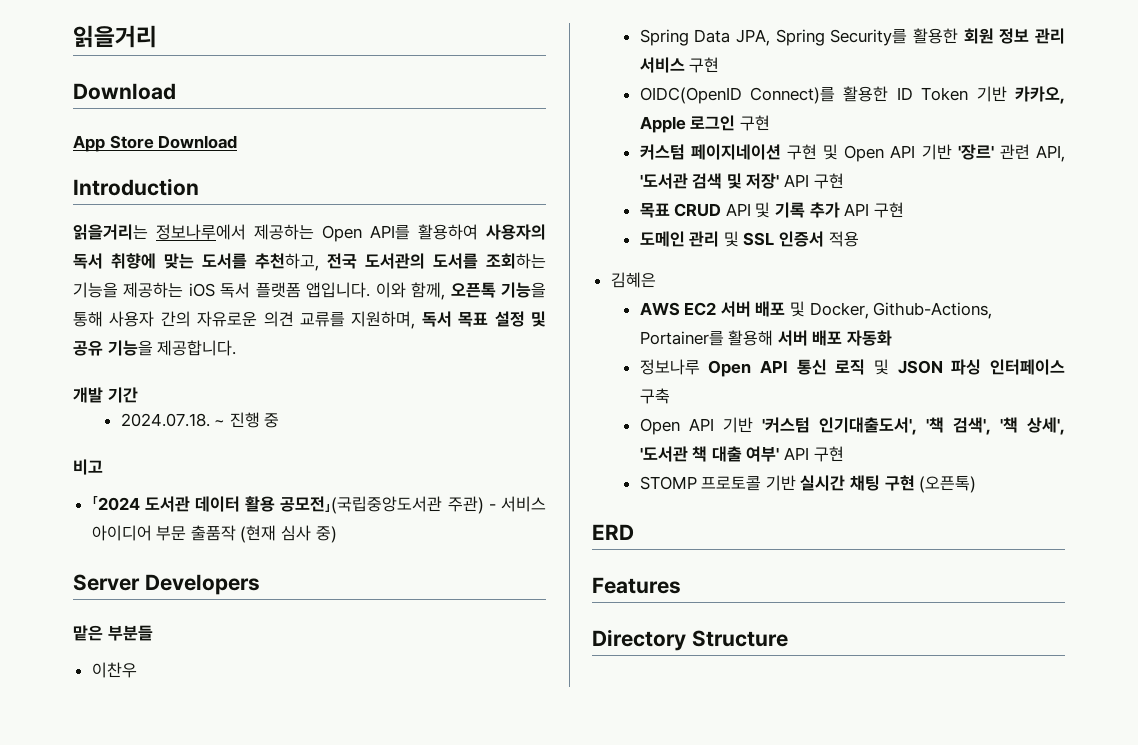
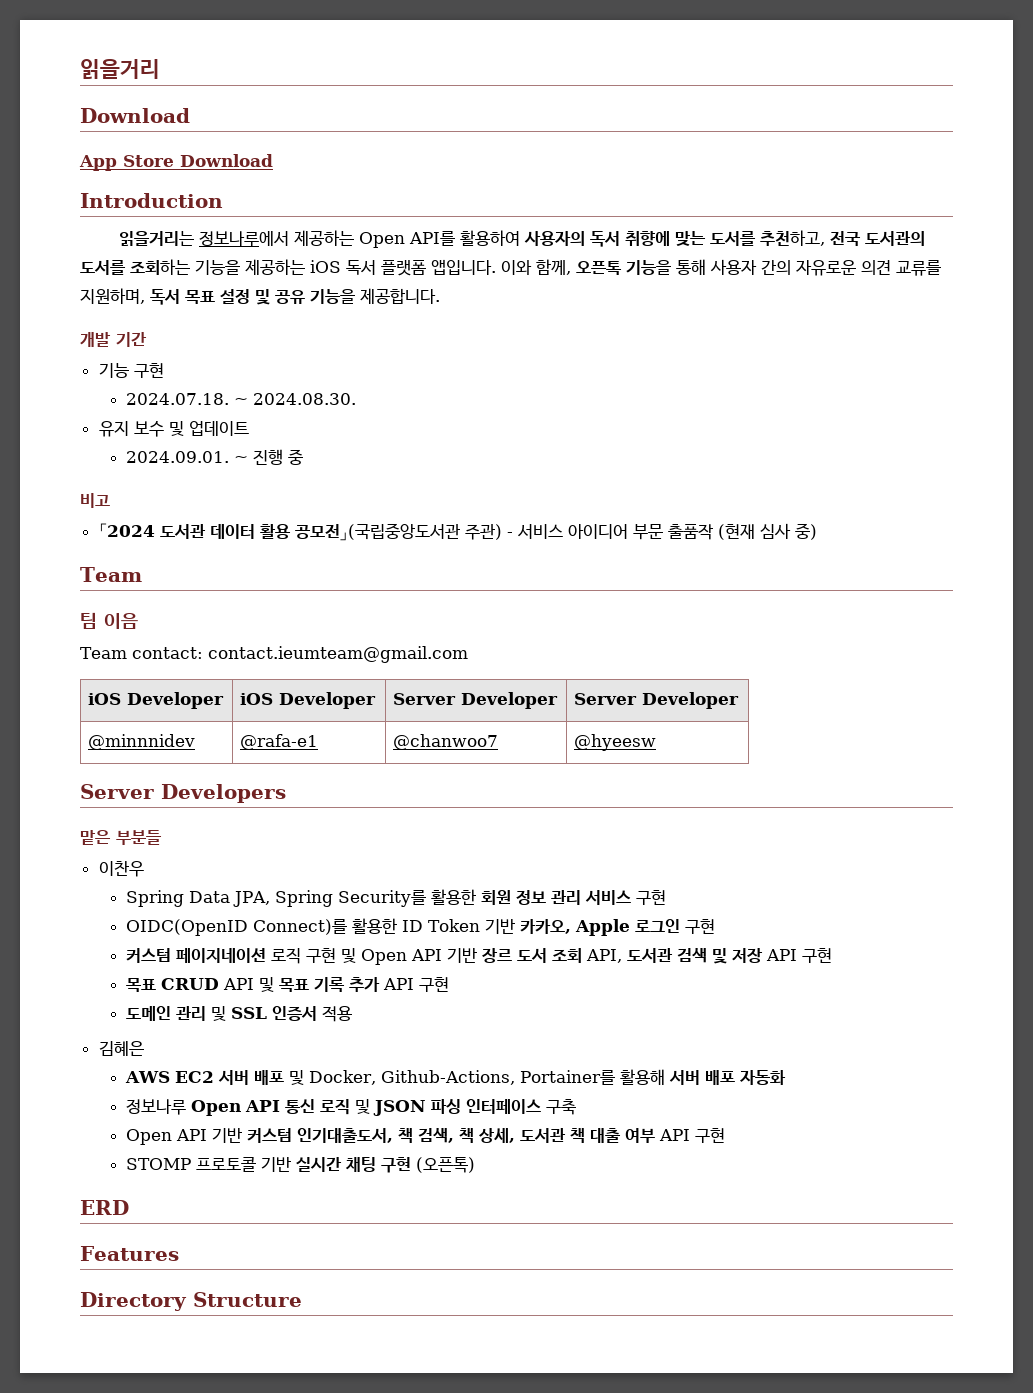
+ 기능 구현
- 2024.07.18. ~ 진행 중
+ 2024.07.18. ~ 2024.08.30.
+ 유지 보수 및 업데이트
+ 2024.09.01. ~ 진행 중
  「2024 도서관 데이터 활용 공모전」(국립중앙도서관 주관) - 서비스 아이디어 부문 출품작 (현재 심사 중)
+ Team
+ 팀 이음
+ Team contact: contact.ieumteam@gmail.com
+ iOS Developer | iOS Developer | Server Developer | Server Developer
+ @minnnidev | @rafa-e1 | @chanwoo7 | @hyeesw
- 커스텀 페이지네이션 구현 및 Open API 기반 '장르' 관련 API, '도서관 검색 및 저장' API 구현
+ 커스텀 페이지네이션 로직 구현 및 Open API 기반 장르 도서 조회 API, 도서관 검색 및 저장 API 구현
- 목표 CRUD API 및 기록 추가 API 구현
+ 목표 CRUD API 및 목표 기록 추가 API 구현
- Open API 기반 '커스텀 인기대출도서', '책 검색', '책 상세', '도서관 책 대출 여부' API 구현
+ Open API 기반 커스텀 인기대출도서, 책 검색, 책 상세, 도서관 책 대출 여부 API 구현

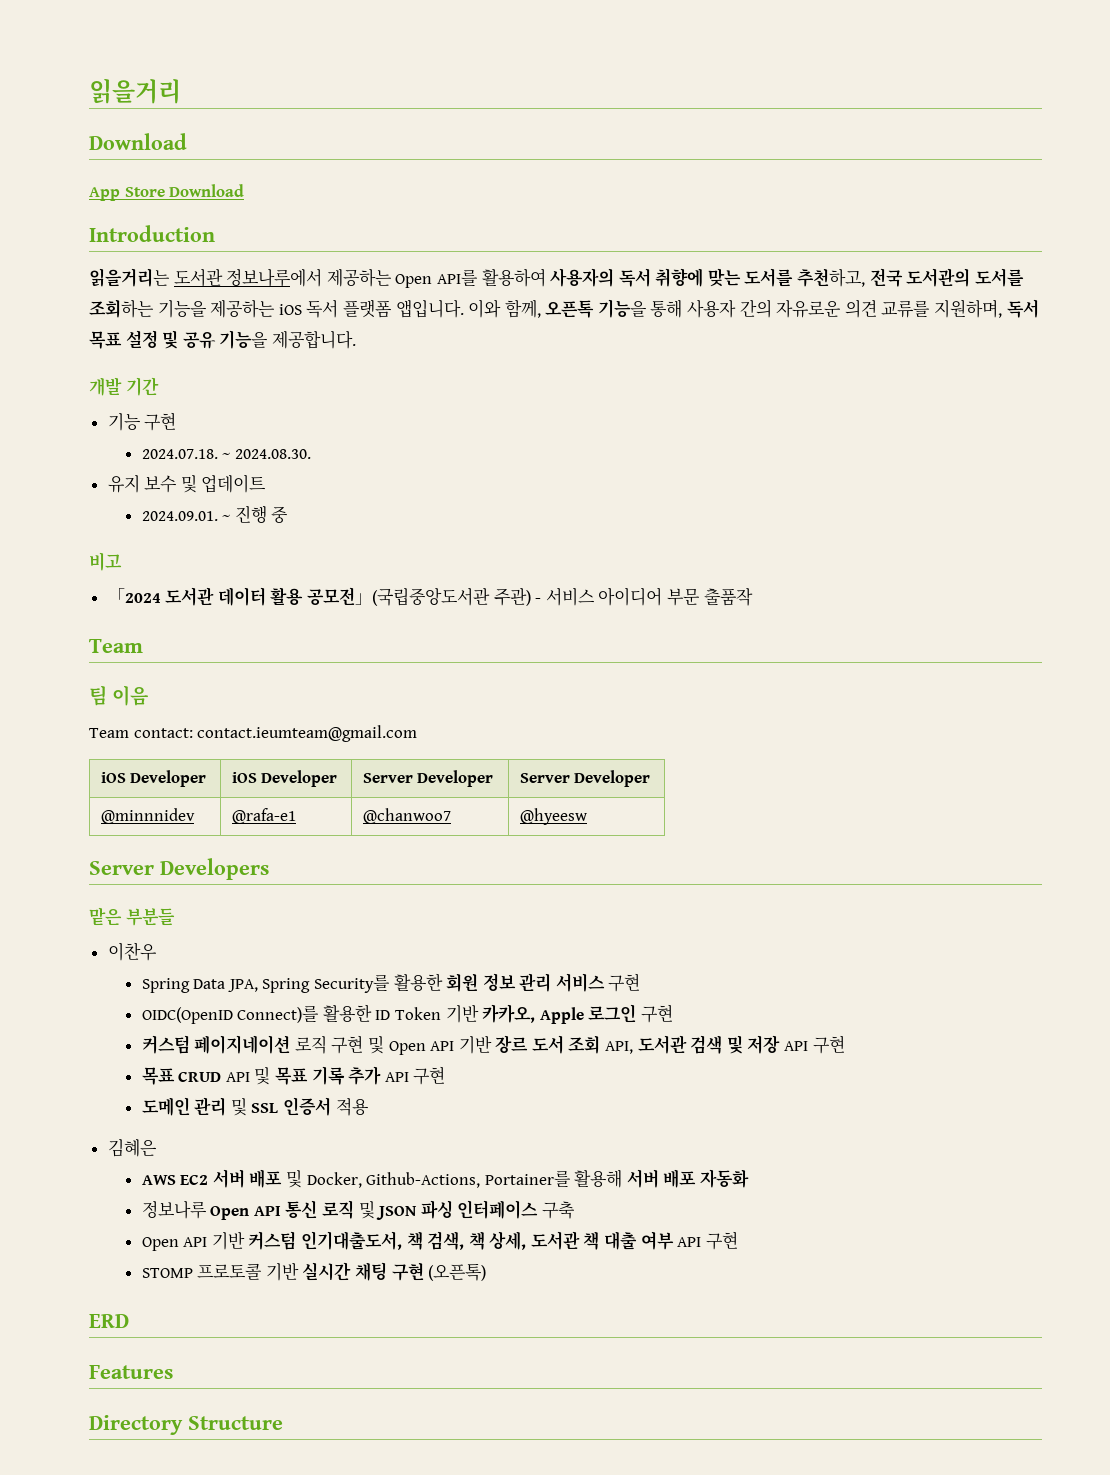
- 읽을거리는 정보나루에서 제공하는 Open API를 활용하여 사용자의 독서 취향에 맞는 도서를 추천하고, 전국 도서관의 도서를 조회하는 기능을 제공하는 iOS 독서 플랫폼 앱입니다.
+ 읽을거리는 도서관 정보나루에서 제공하는 Open API를 활용하여 사용자의 독서 취향에 맞는 도서를 추천하고, 전국 도서관의 도서를 조회하는 기능을 제공하는 iOS 독서 플랫폼 앱입니다.
- 「2024 도서관 데이터 활용 공모전」(국립중앙도서관 주관) - 서비스 아이디어 부문 출품작 (현재 심사 중)
+ 「2024 도서관 데이터 활용 공모전」(국립중앙도서관 주관) - 서비스 아이디어 부문 출품작

